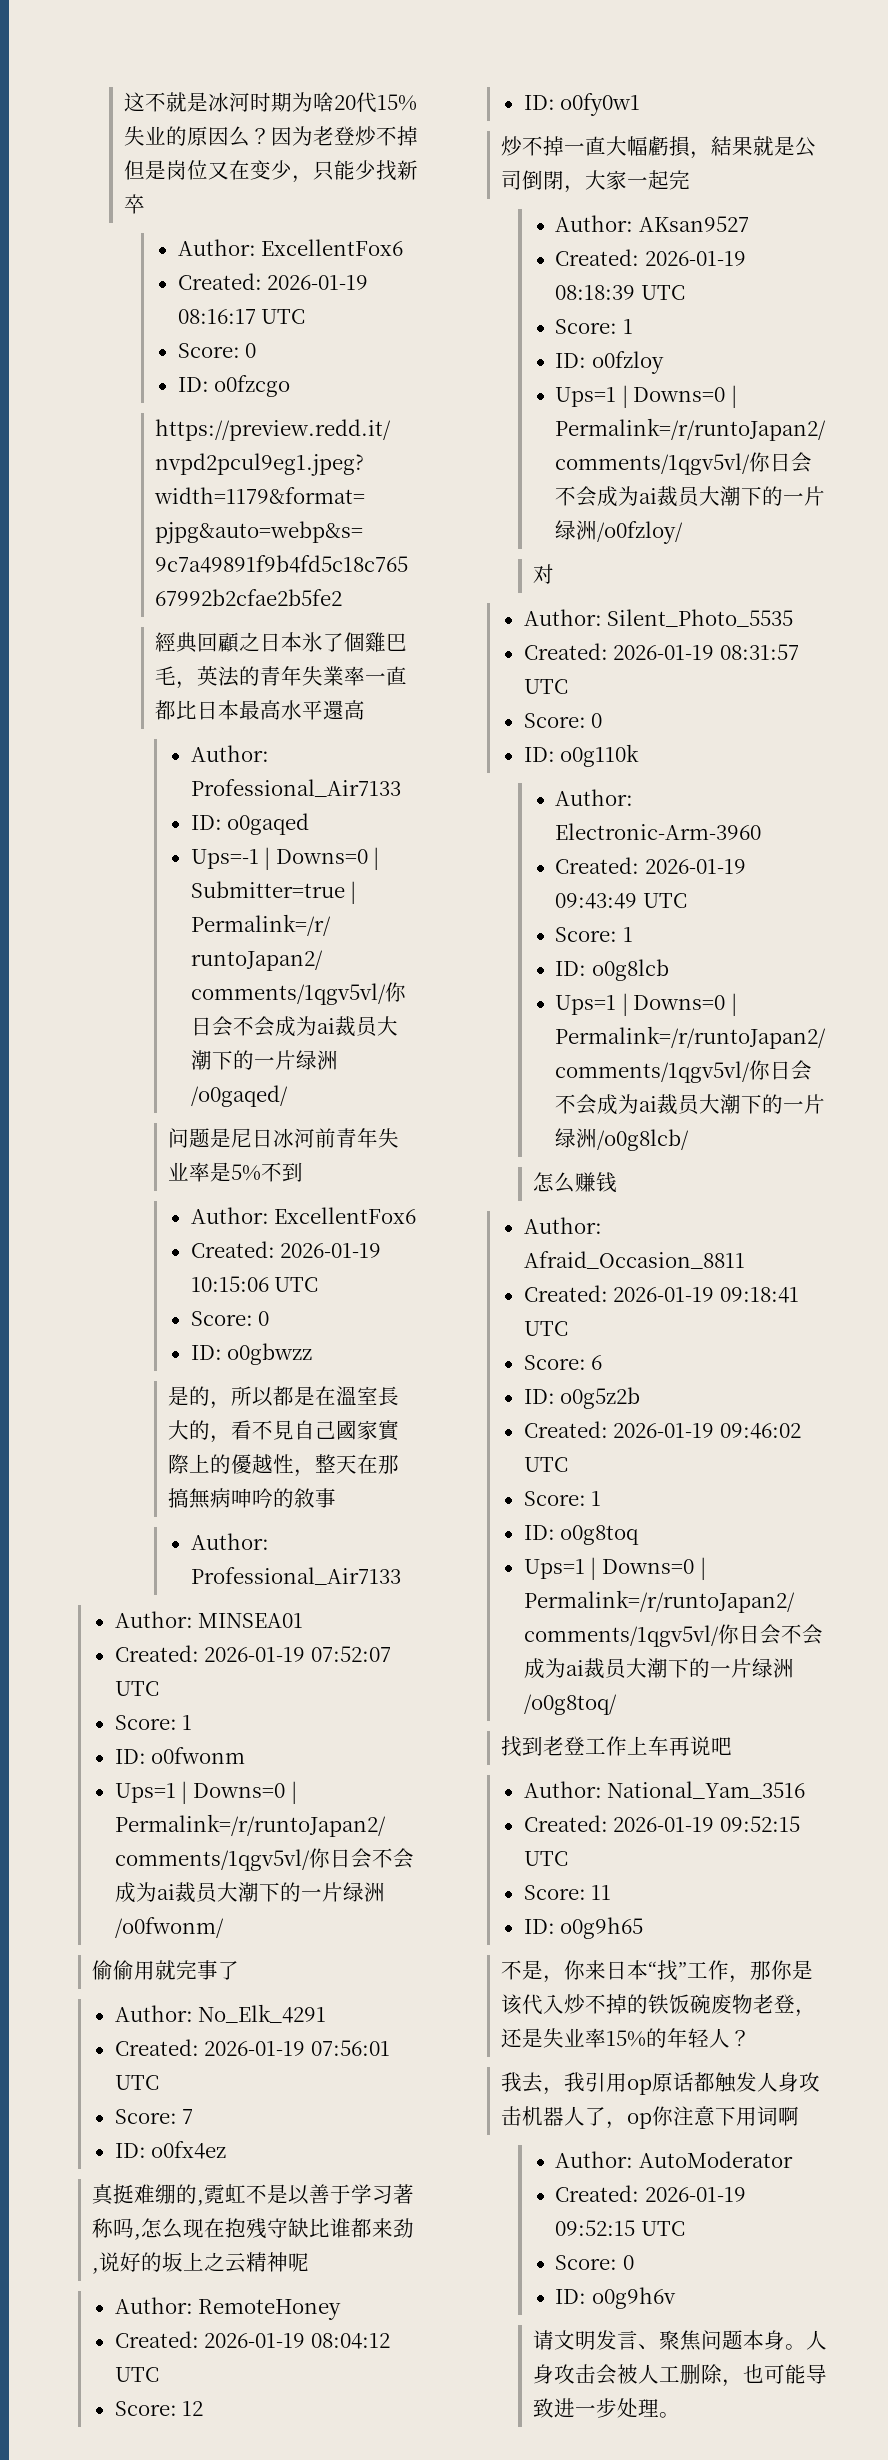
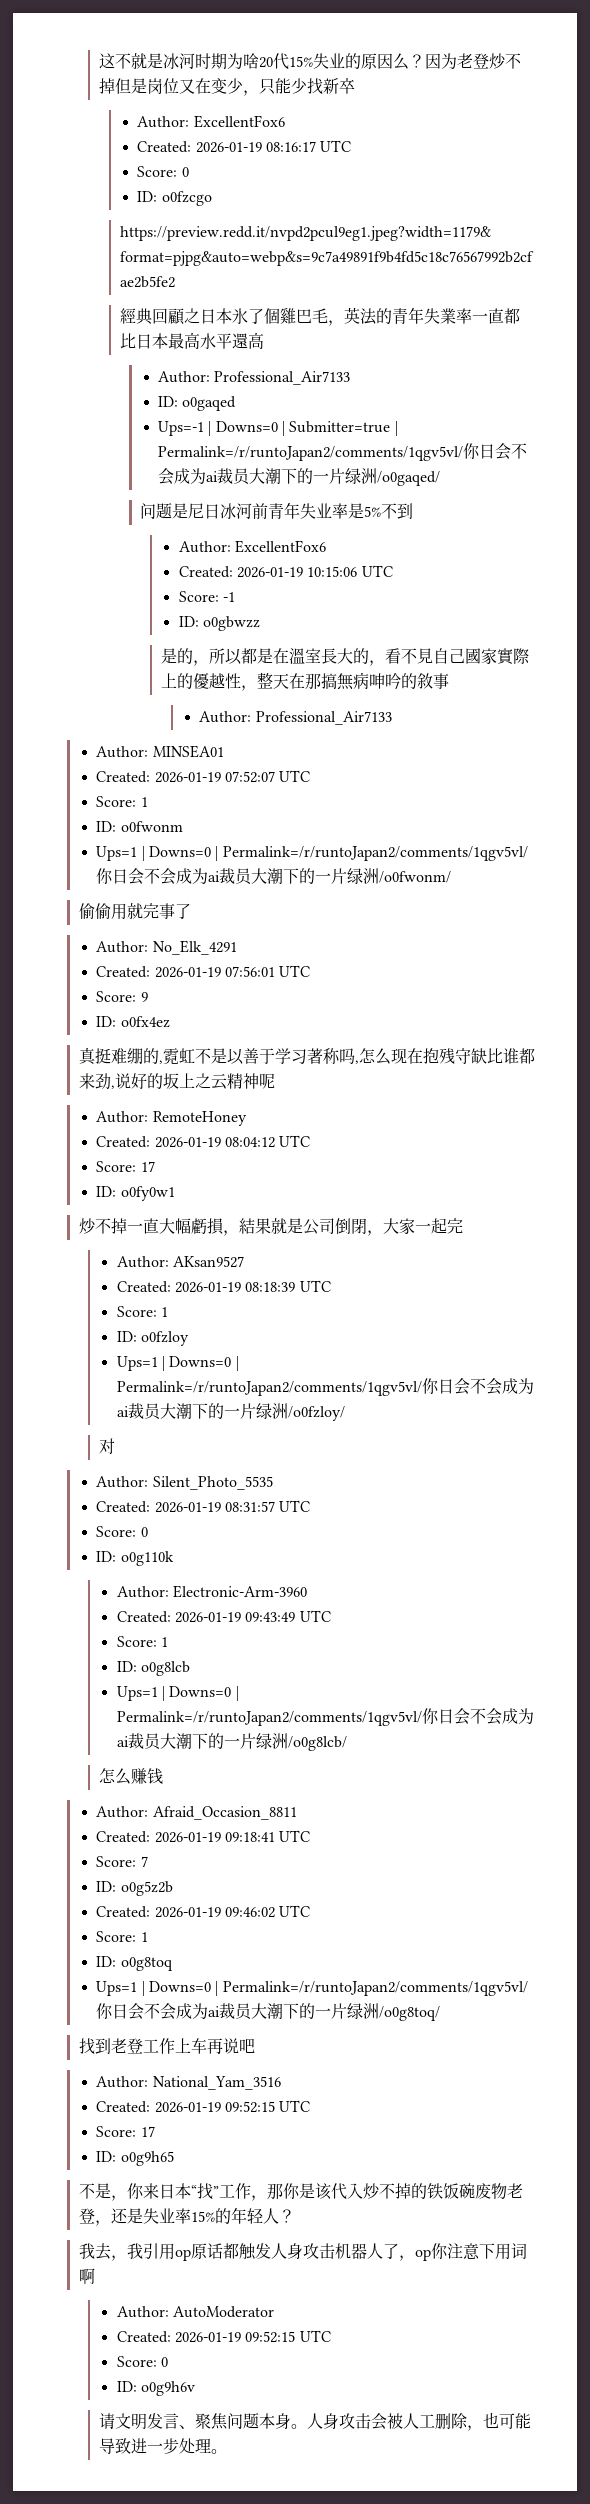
  Created: 2026-01-19 10:15:06 UTC
- Score: 0
+ Score: -1
- Score: 7
+ Score: 9
  Created: 2026-01-19 08:04:12 UTC
- Score: 12
+ Score: 17
- Score: 6
+ Score: 7
  Author: National_Yam_3516
  Created: 2026-01-19 09:52:15 UTC
- Score: 11
+ Score: 17

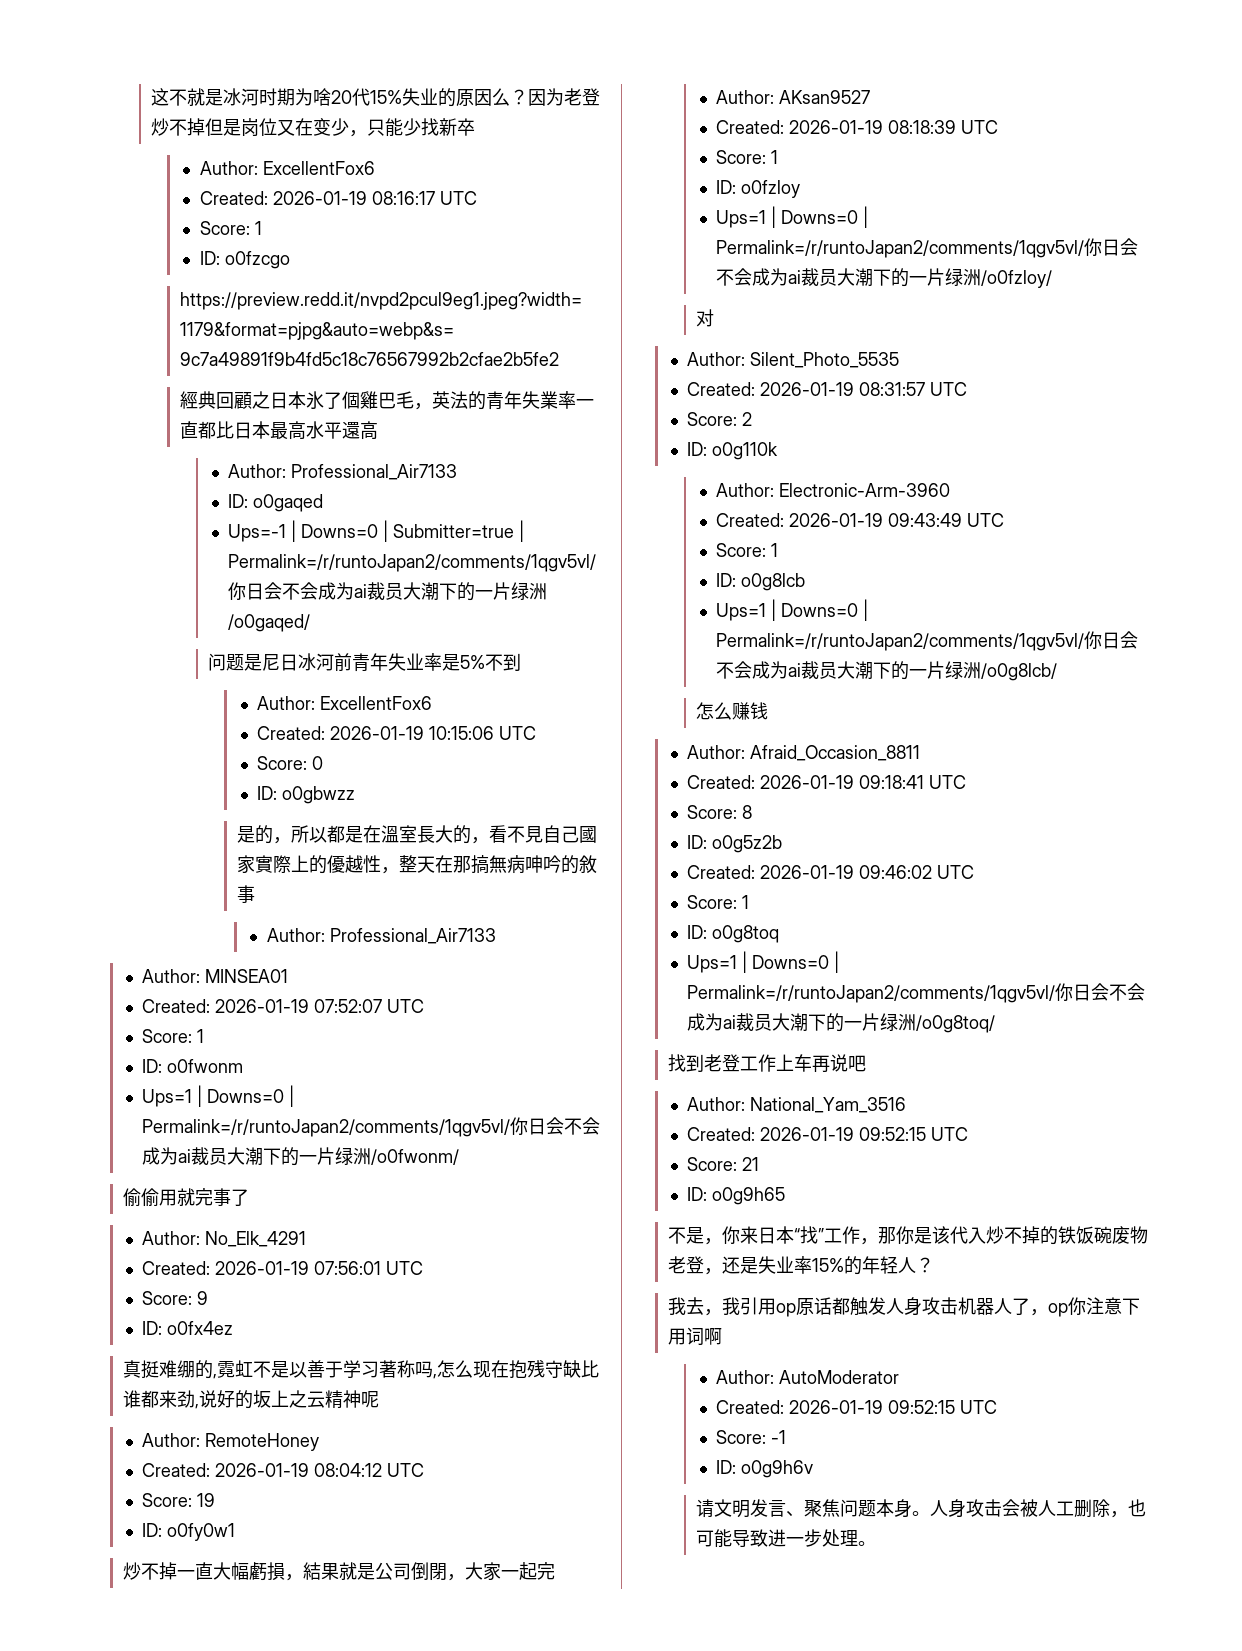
  Created: 2026-01-19 08:16:17 UTC
- Score: 0
+ Score: 1
- Score: -1
+ Score: 0
  Created: 2026-01-19 08:04:12 UTC
- Score: 17
+ Score: 19
  Created: 2026-01-19 08:31:57 UTC
- Score: 0
+ Score: 2
- Score: 7
+ Score: 8
  Author: National_Yam_3516
  Created: 2026-01-19 09:52:15 UTC
- Score: 17
+ Score: 21
  Author: AutoModerator
  Created: 2026-01-19 09:52:15 UTC
- Score: 0
+ Score: -1

